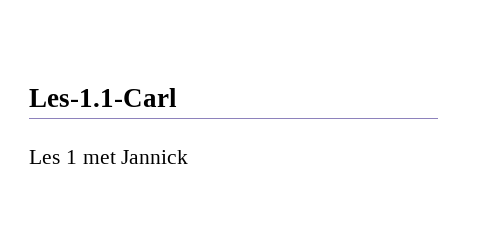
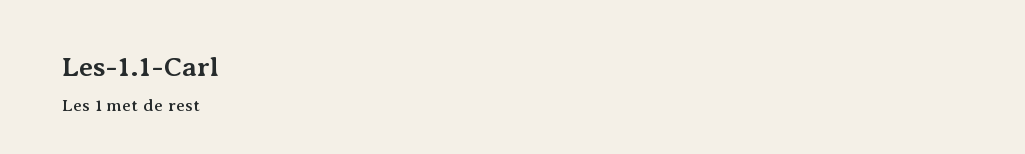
- Les 1 met Jannick
+ Les 1 met de rest

